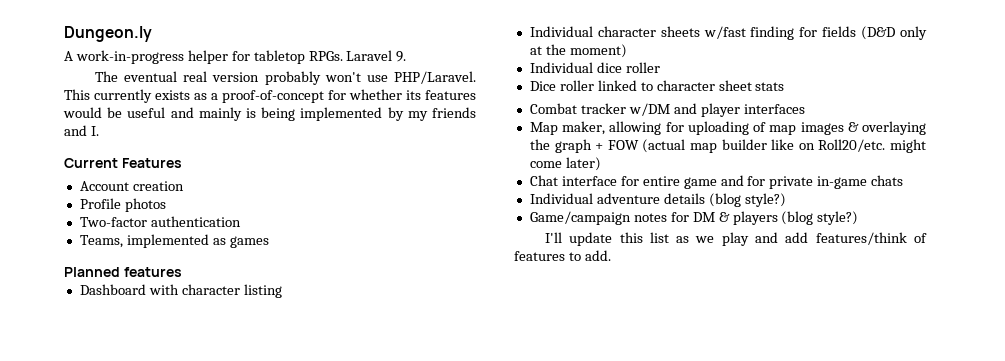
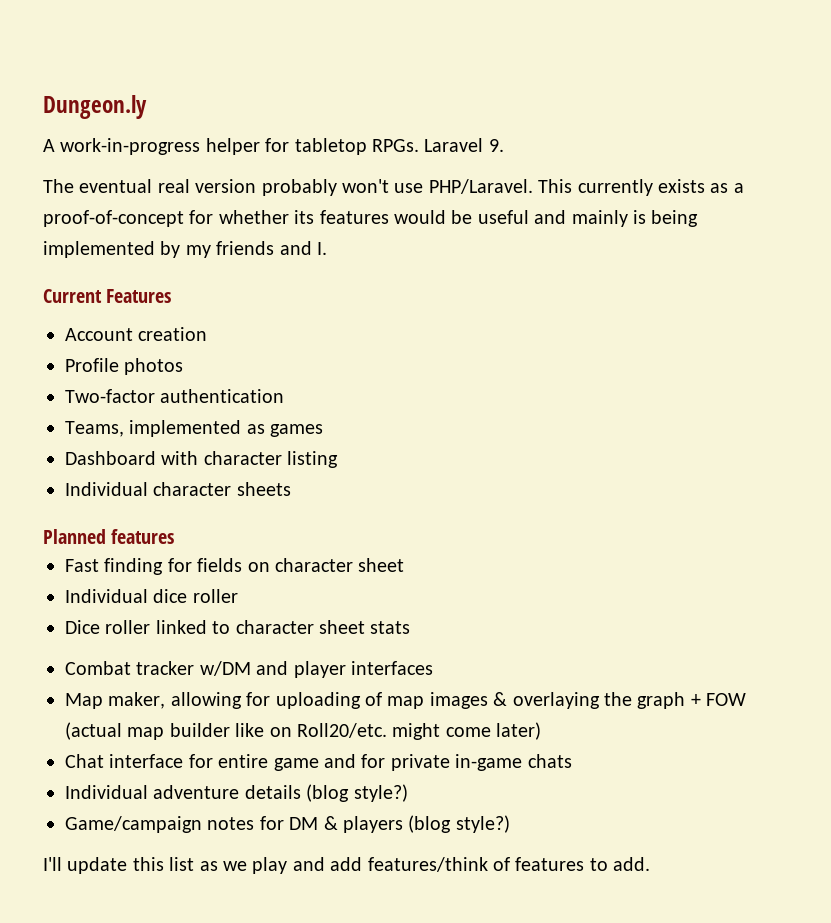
- Planned features
- Individual character sheets w/fast finding for fields (D&D only at the moment)
+ Individual character sheets
+ Planned features
+ Fast finding for fields on character sheet

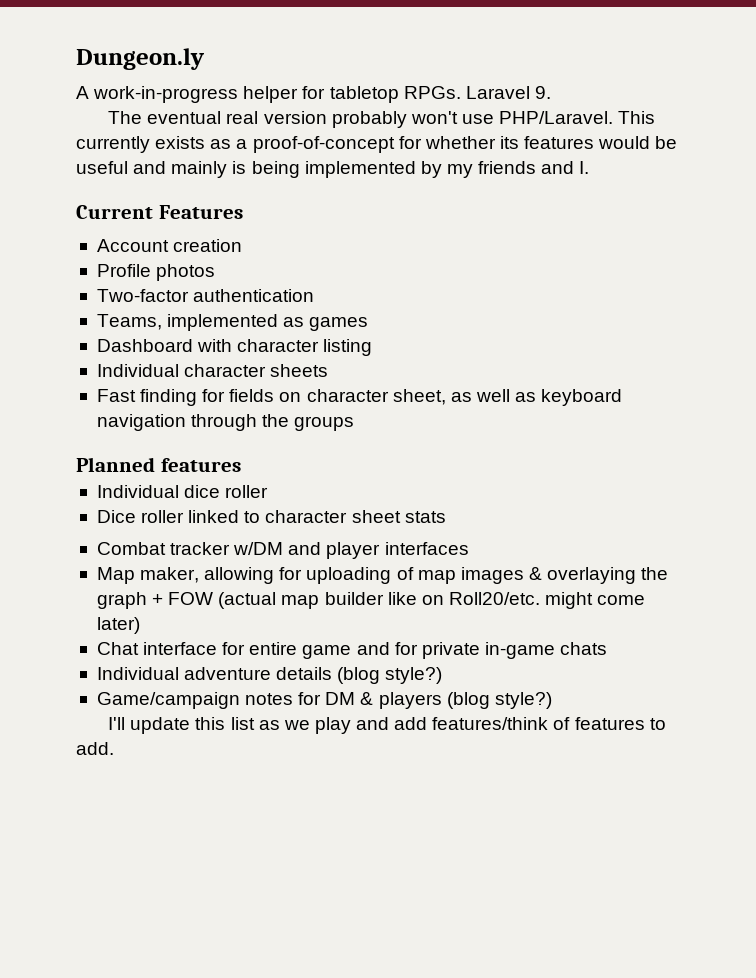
- Planned features
- Fast finding for fields on character sheet
+ Fast finding for fields on character sheet, as well as keyboard navigation through the groups
+ Planned features

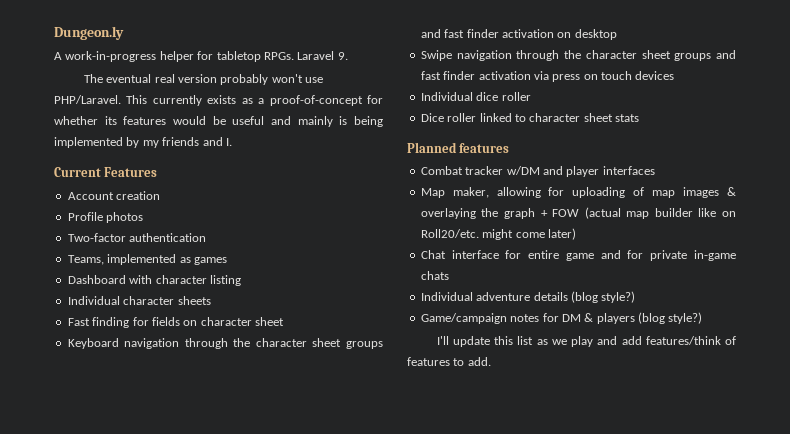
- Fast finding for fields on character sheet, as well as keyboard navigation through the groups
- Planned features
+ Fast finding for fields on character sheet
+ Keyboard navigation through the character sheet groups and fast finder activation on desktop
+ Swipe navigation through the character sheet groups and fast finder activation via press on touch devices
+ Planned features

